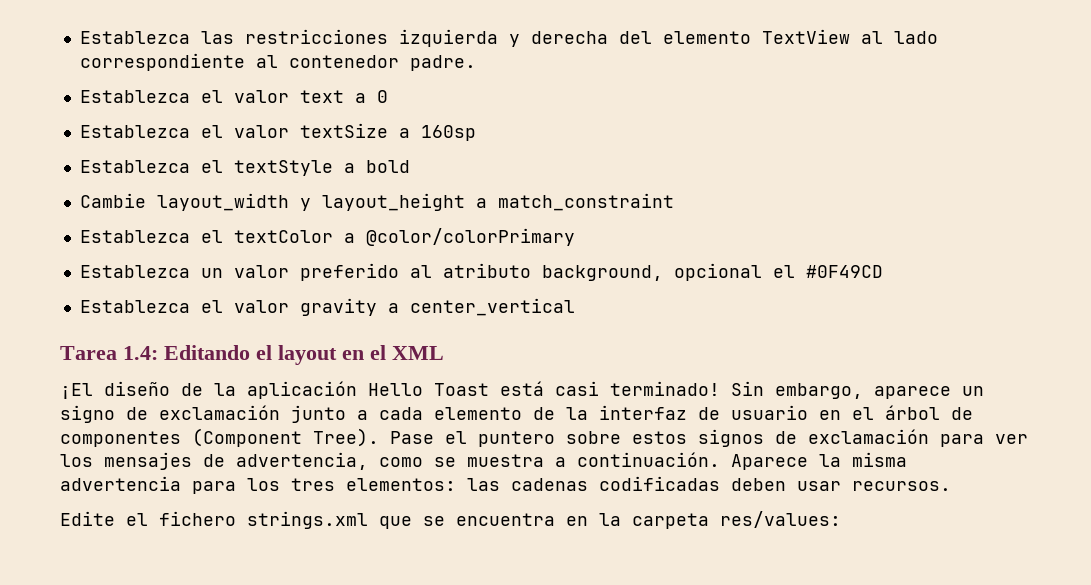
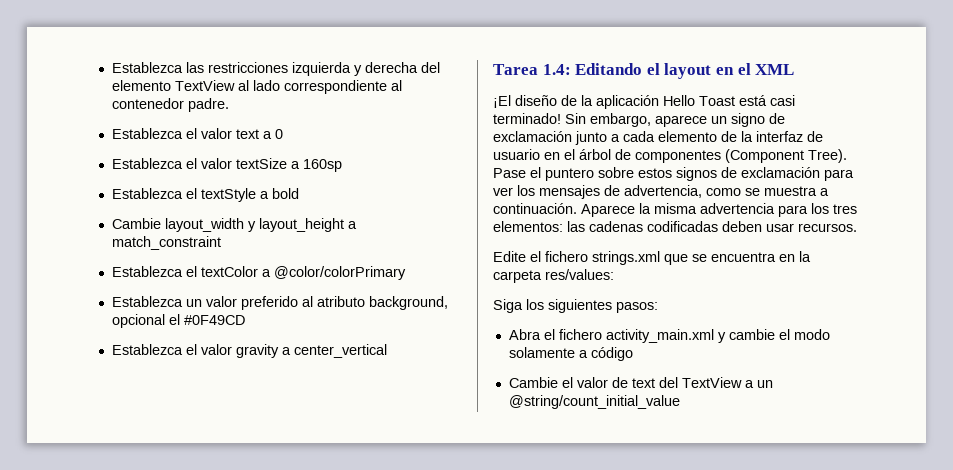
+ Siga los siguientes pasos:
+ Abra el fichero activity_main.xml y cambie el modo solamente a código
+ Cambie el valor de text del TextView a un @string/count_initial_value

